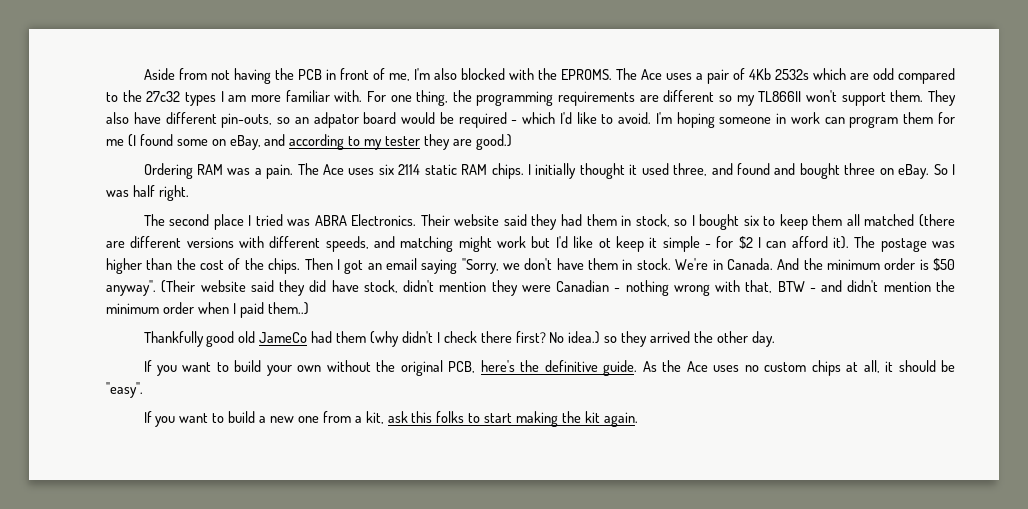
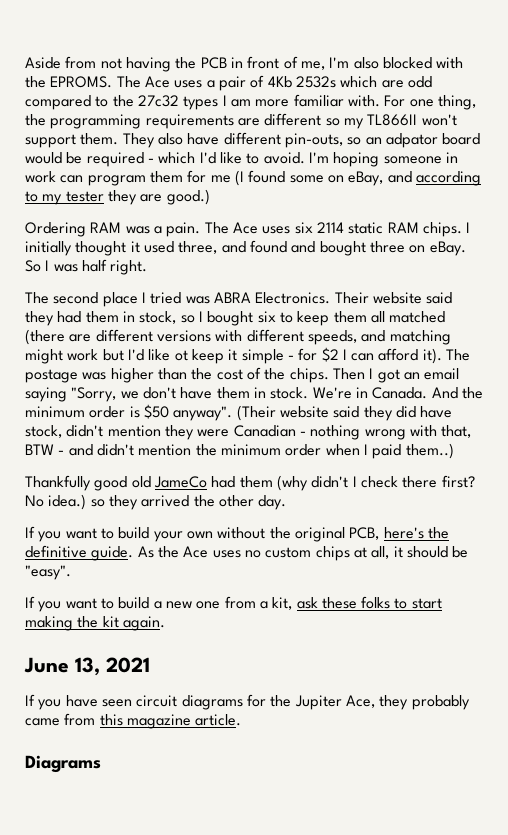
- If you want to build a new one from a kit, ask this folks to start making the kit again.
+ If you want to build a new one from a kit, ask these folks to start making the kit again.
+ June 13, 2021
+ If you have seen circuit diagrams for the Jupiter Ace, they probably came from this magazine article.
+ Diagrams

